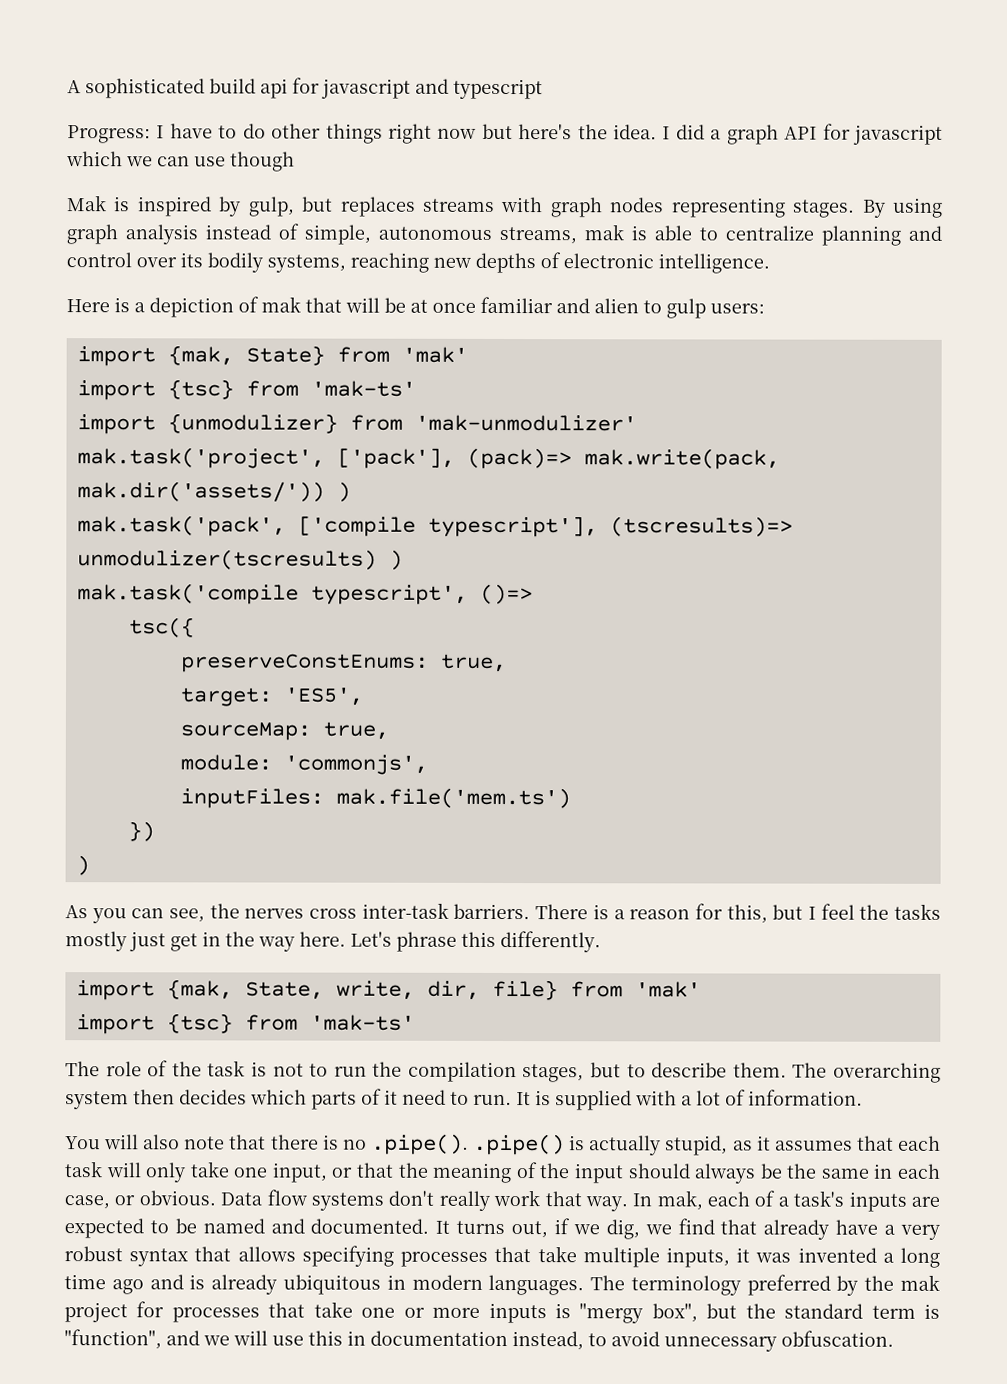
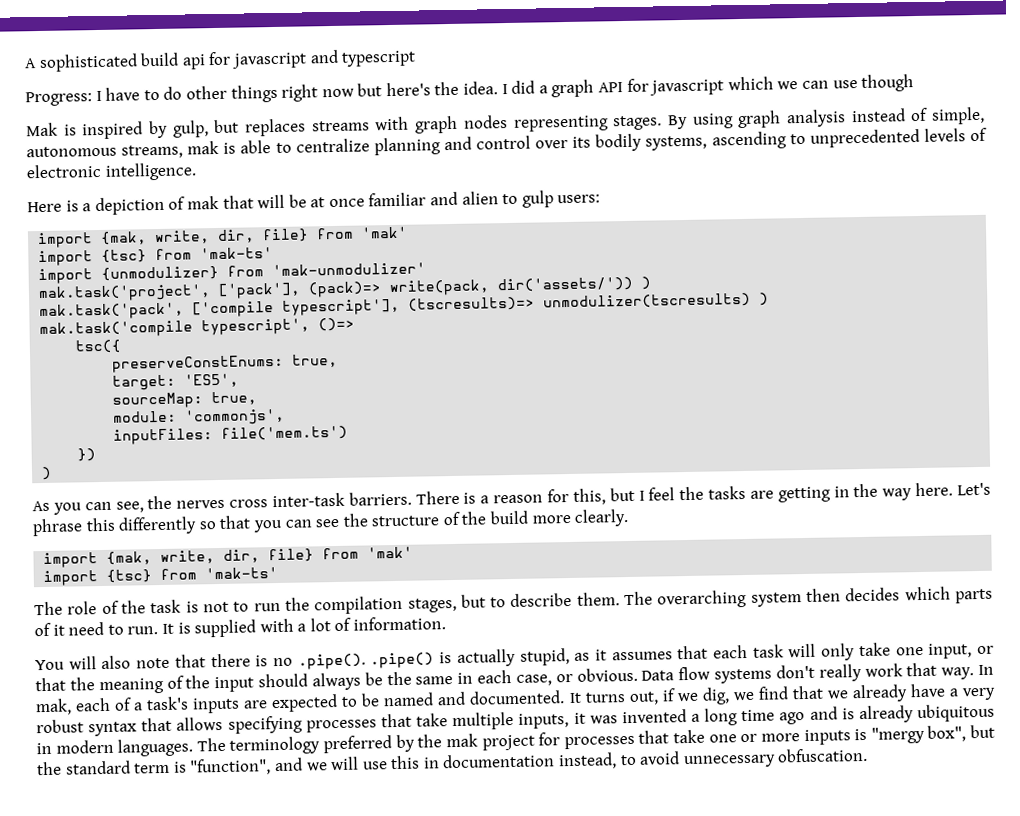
- By using graph analysis instead of simple, autonomous streams, mak is able to centralize planning and control over its bodily systems, reaching new depths of electronic intelligence.
+ By using graph analysis instead of simple, autonomous streams, mak is able to centralize planning and control over its bodily systems, ascending to unprecedented levels of electronic intelligence.
  Here is a depiction of mak that will be at once familiar and alien to gulp users:
- import {mak, State} from 'mak'
+ import {mak, write, dir, file} from 'mak'
- mak.task('project', ['pack'], (pack)=> mak.write(pack, mak.dir('assets/')) )
+ mak.task('project', ['pack'], (pack)=> write(pack, dir('assets/')) )
- inputFiles: mak.file('mem.ts')
+ inputFiles: file('mem.ts')
- There is a reason for this, but I feel the tasks mostly just get in the way here.
+ There is a reason for this, but I feel the tasks are getting in the way here.
- Let's phrase this differently.
- import {mak, State, write, dir, file} from 'mak'
+ Let's phrase this differently so that you can see the structure of the build more clearly.
+ import {mak, write, dir, file} from 'mak'
- It turns out, if we dig, we find that already have a very robust syntax that allows specifying processes that take multiple inputs, it was invented a long time ago and is already ubiquitous in modern languages.
+ It turns out, if we dig, we find that we already have a very robust syntax that allows specifying processes that take multiple inputs, it was invented a long time ago and is already ubiquitous in modern languages.

